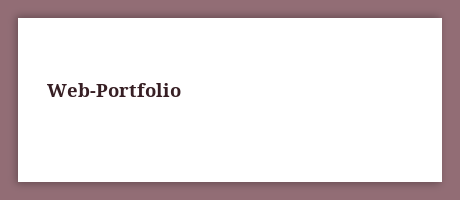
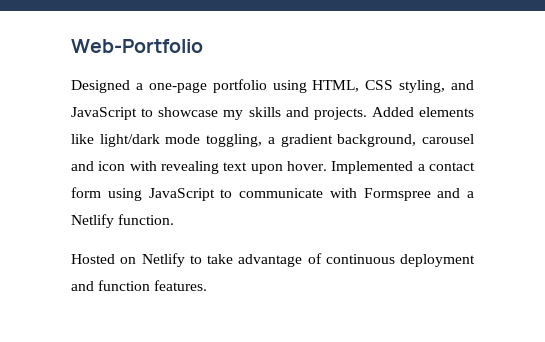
+ Designed a one-page portfolio using HTML, CSS styling, and JavaScript to showcase my skills and projects. Added elements like light/dark mode toggling, a gradient background, carousel and icon with revealing text upon hover. Implemented a contact form using JavaScript to communicate with Formspree and a Netlify function.
+ Hosted on Netlify to take advantage of continuous deployment and function features.

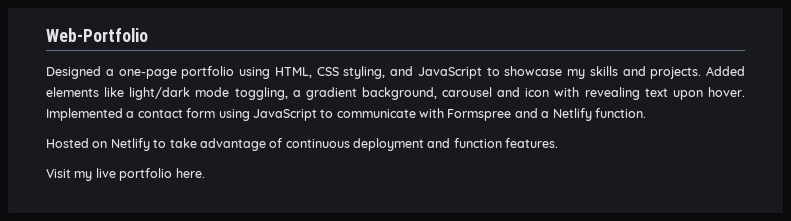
+ Visit my live portfolio here.

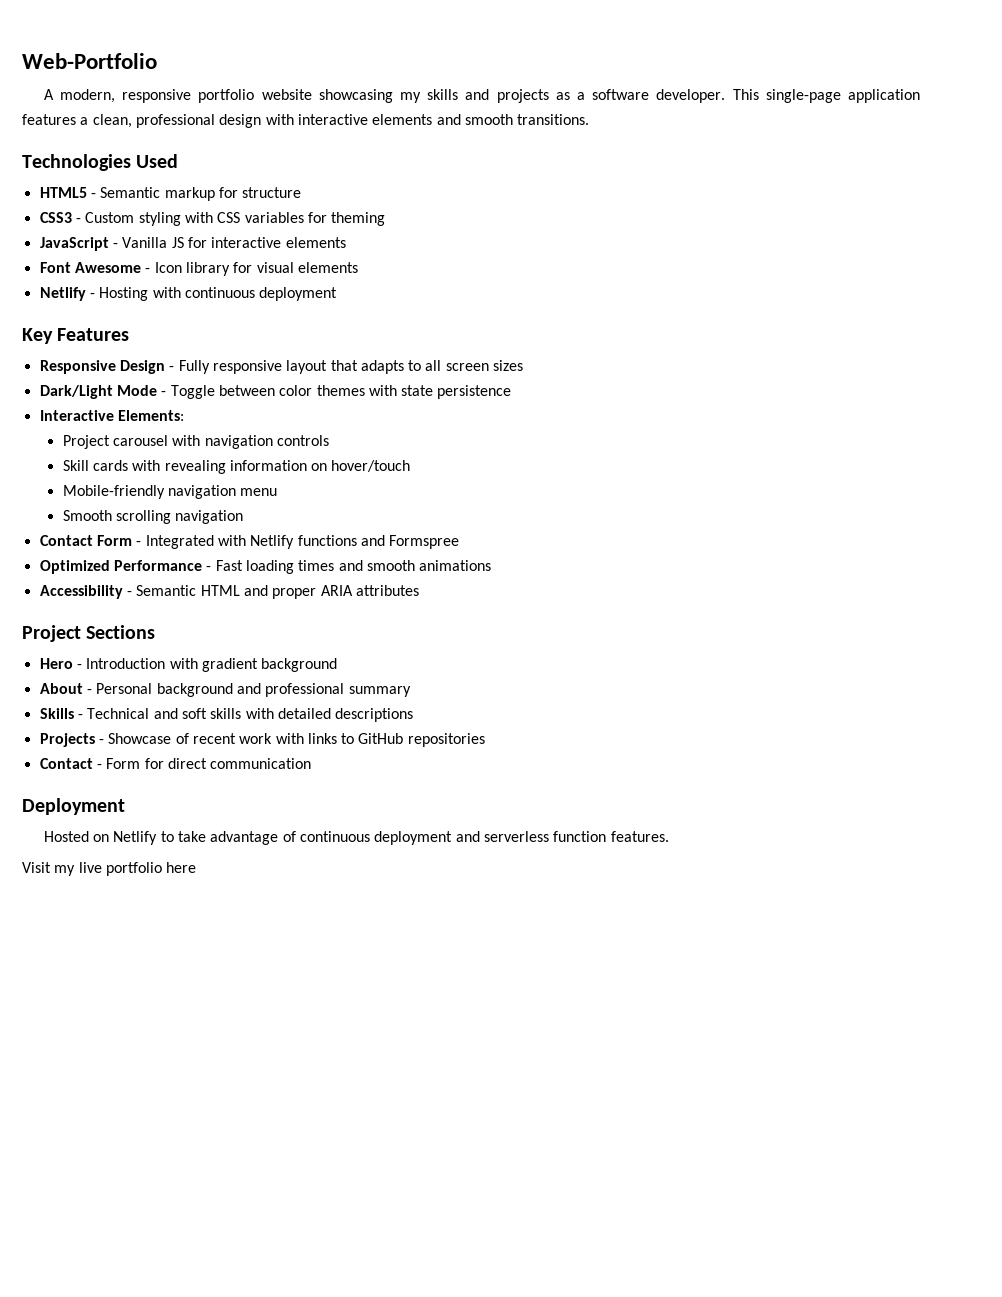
- Designed a one-page portfolio using HTML, CSS styling, and JavaScript to showcase my skills and projects. Added elements like light/dark mode toggling, a gradient background, carousel and icon with revealing text upon hover. Implemented a contact form using JavaScript to communicate with Formspree and a Netlify function.
+ A modern, responsive portfolio website showcasing my skills and projects as a software developer. This single-page application features a clean, professional design with interactive elements and smooth transitions.
+ Technologies Used
+ HTML5 - Semantic markup for structure
+ CSS3 - Custom styling with CSS variables for theming
+ JavaScript - Vanilla JS for interactive elements
+ Font Awesome - Icon library for visual elements
+ Netlify - Hosting with continuous deployment
+ Key Features
+ Responsive Design - Fully responsive layout that adapts to all screen sizes
+ Dark/Light Mode - Toggle between color themes with state persistence
+ Interactive Elements:
+ Project carousel with navigation controls
+ Skill cards with revealing information on hover/touch
+ Mobile-friendly navigation menu
+ Smooth scrolling navigation
+ Contact Form - Integrated with Netlify functions and Formspree
+ Optimized Performance - Fast loading times and smooth animations
+ Accessibility - Semantic HTML and proper ARIA attributes
+ Project Sections
+ Hero - Introduction with gradient background
+ About - Personal background and professional summary
+ Skills - Technical and soft skills with detailed descriptions
+ Projects - Showcase of recent work with links to GitHub repositories
+ Contact - Form for direct communication
+ Deployment
- Hosted on Netlify to take advantage of continuous deployment and function features.
+ Hosted on Netlify to take advantage of continuous deployment and serverless function features.
- Visit my live portfolio here.
+ Visit my live portfolio here

